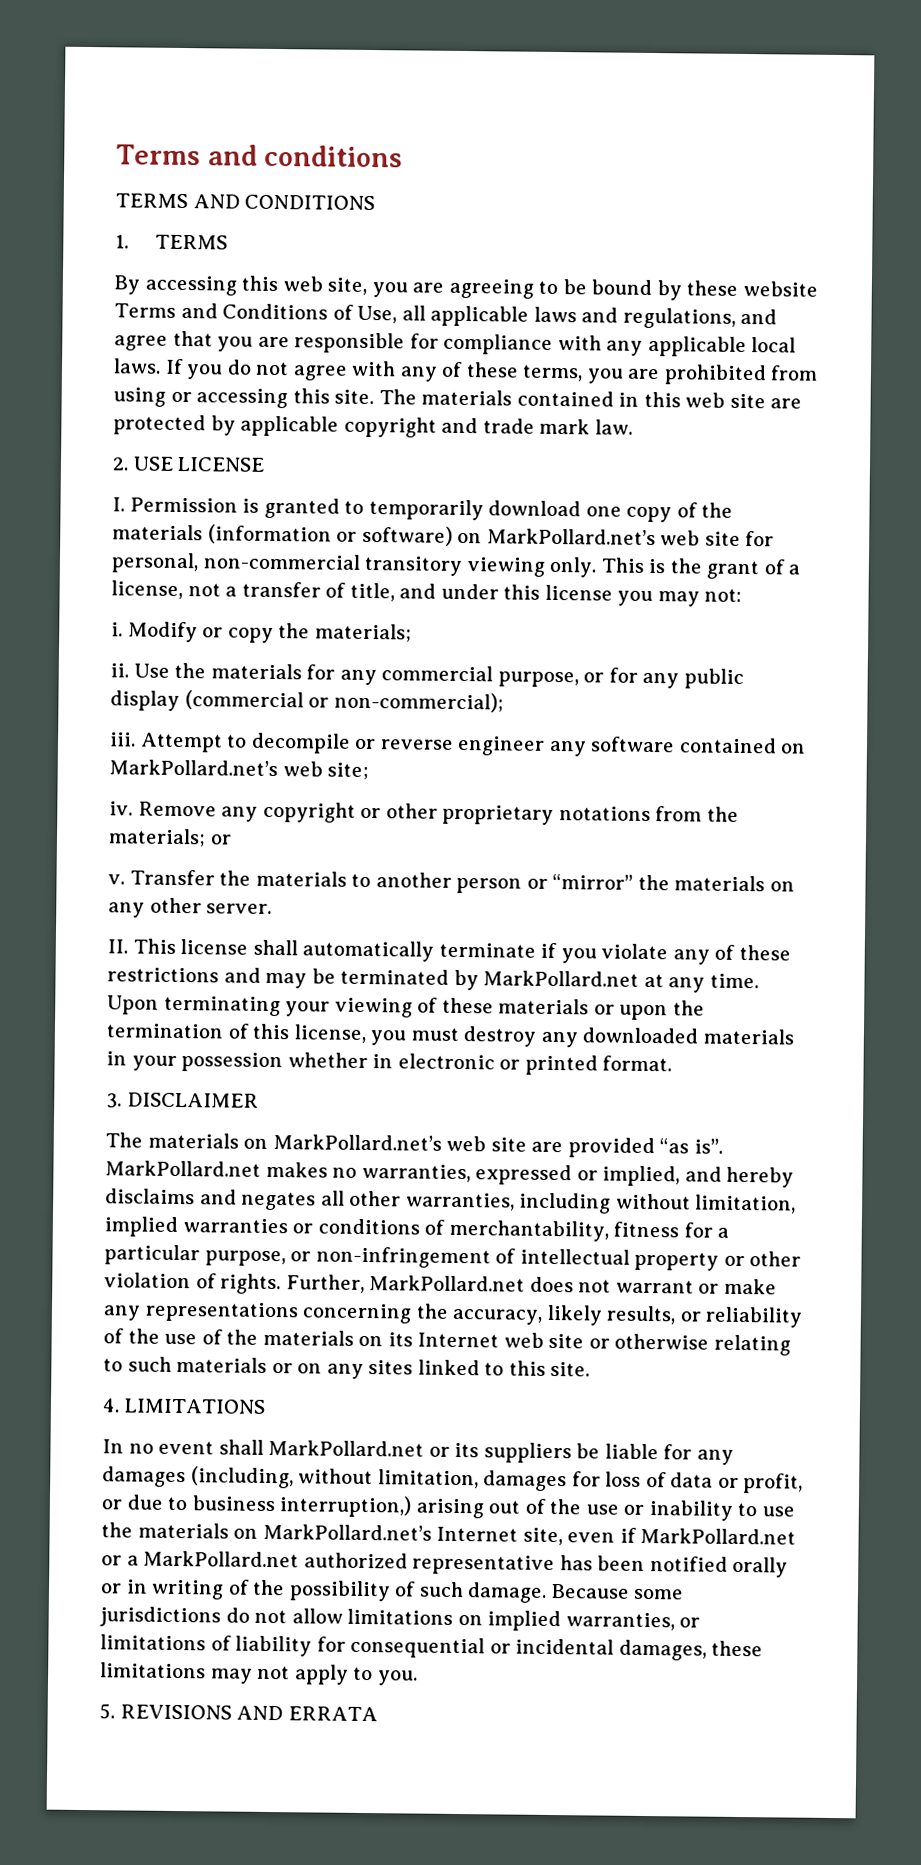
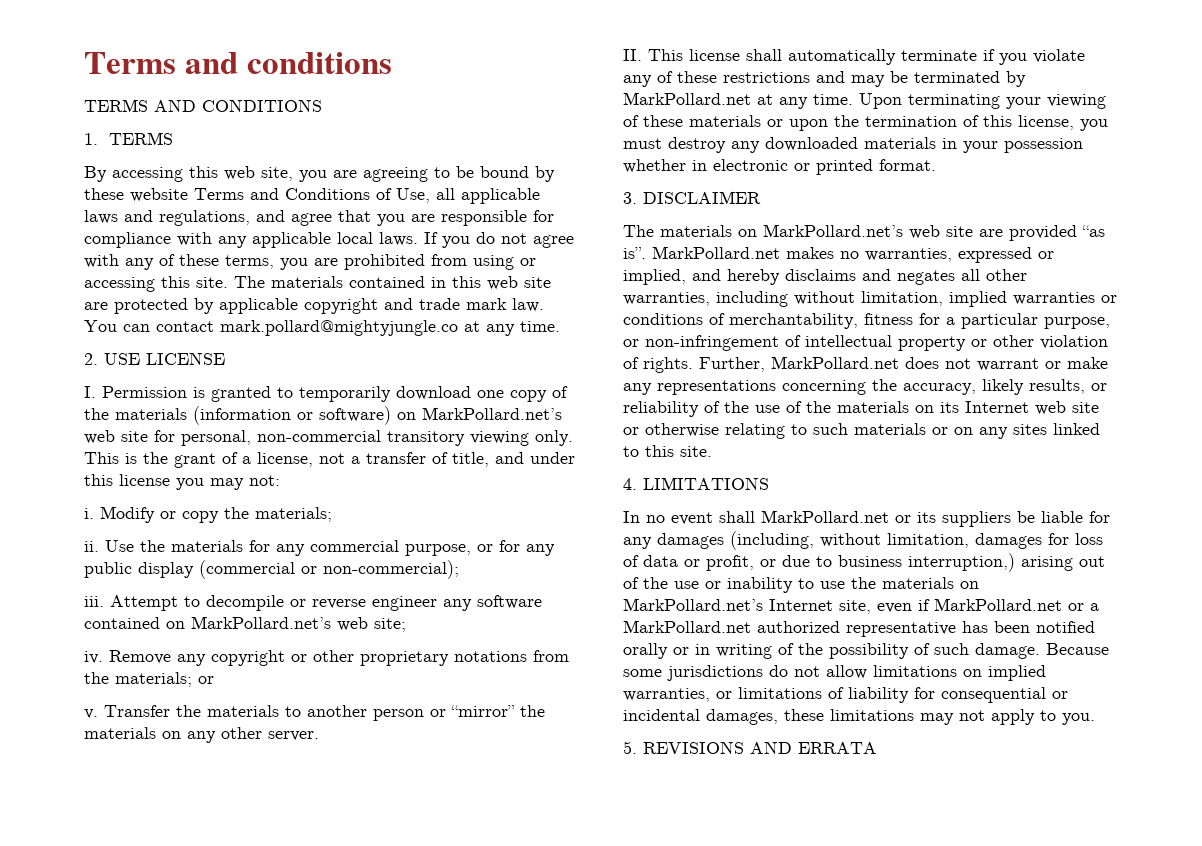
+ You can contact mark.pollard@mightyjungle.co at any time.

